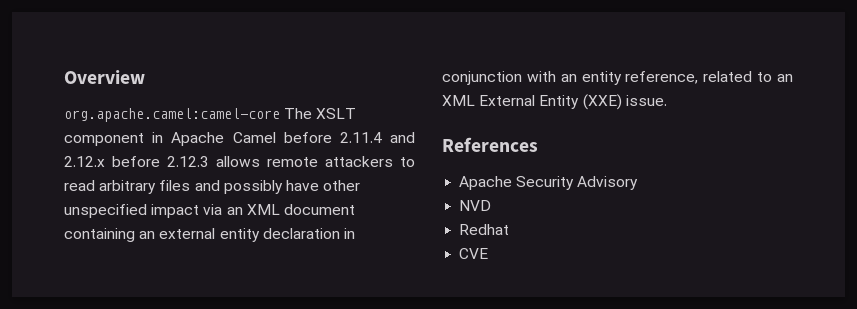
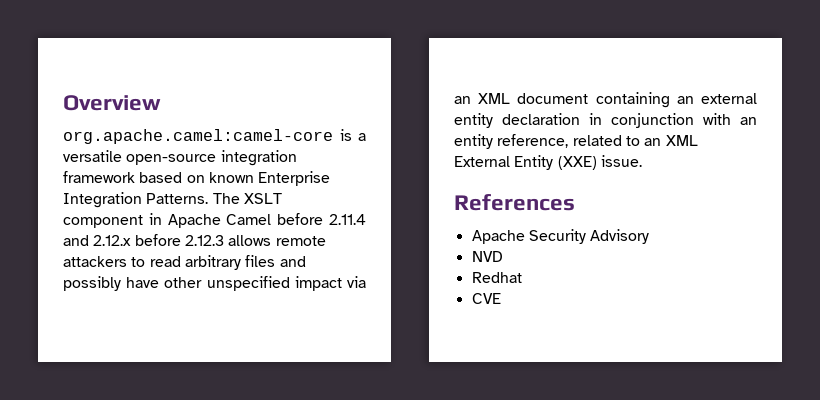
- org.apache.camel:camel-core The XSLT component in Apache Camel before 2.11.4 and 2.12.x before 2.12.3 allows remote attackers to read arbitrary files and possibly have other unspecified impact via an XML document containing an external entity declaration in conjunction with an entity reference, related to an XML External Entity (XXE) issue.
+ org.apache.camel:camel-core is a versatile open-source integration framework based on known Enterprise Integration Patterns. The XSLT component in Apache Camel before 2.11.4 and 2.12.x before 2.12.3 allows remote attackers to read arbitrary files and possibly have other unspecified impact via an XML document containing an external entity declaration in conjunction with an entity reference, related to an XML External Entity (XXE) issue.

